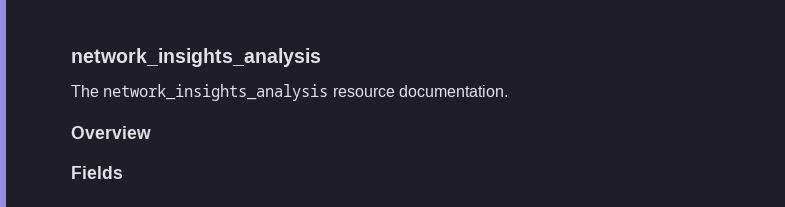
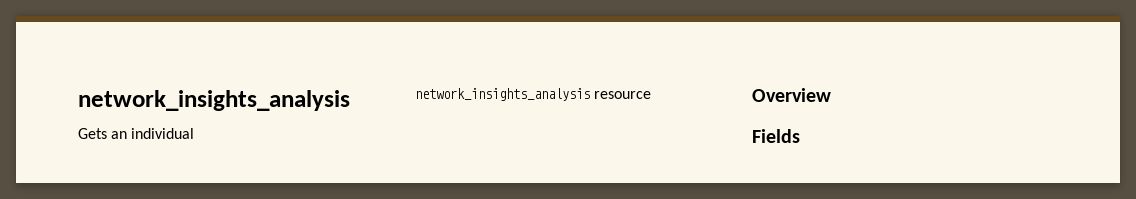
- The network_insights_analysis resource documentation.
+ Gets an individual network_insights_analysis resource

